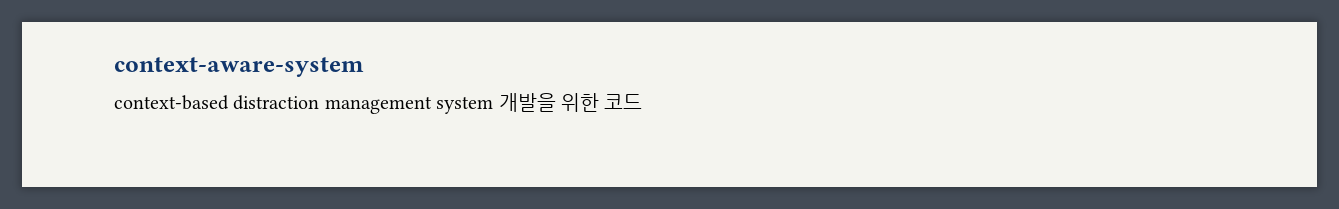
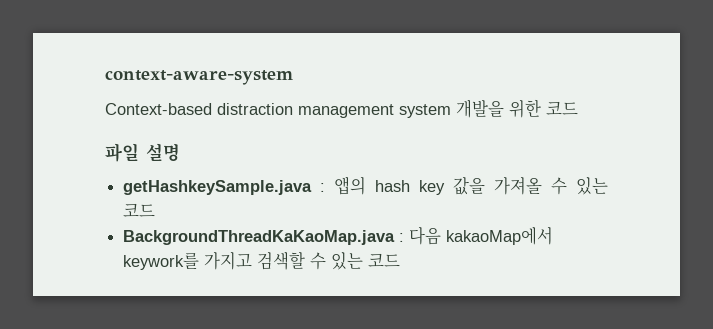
- context-based distraction management system 개발을 위한 코드
+ Context-based distraction management system 개발을 위한 코드
+ 파일 설명
+ getHashkeySample.java : 앱의 hash key 값을 가져올 수 있는 코드
+ BackgroundThreadKaKaoMap.java : 다음 kakaoMap에서 keywork를 가지고 검색할 수 있는 코드

